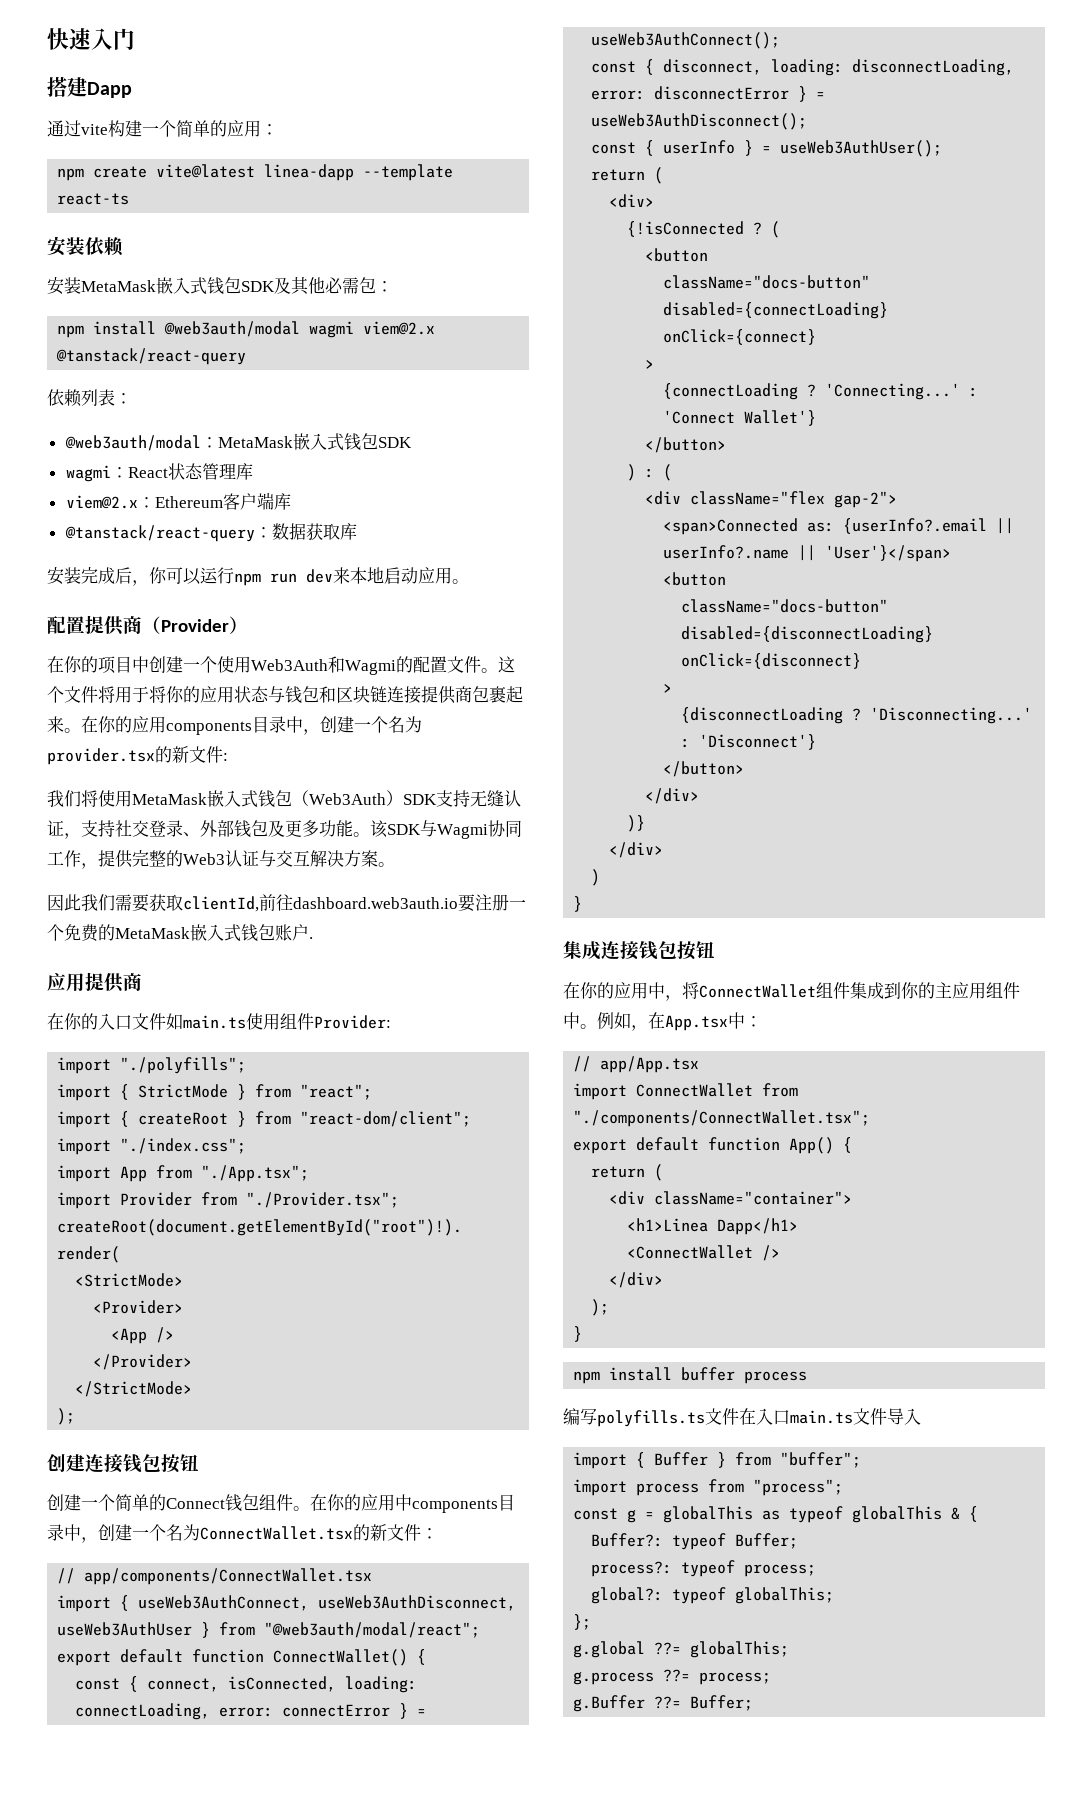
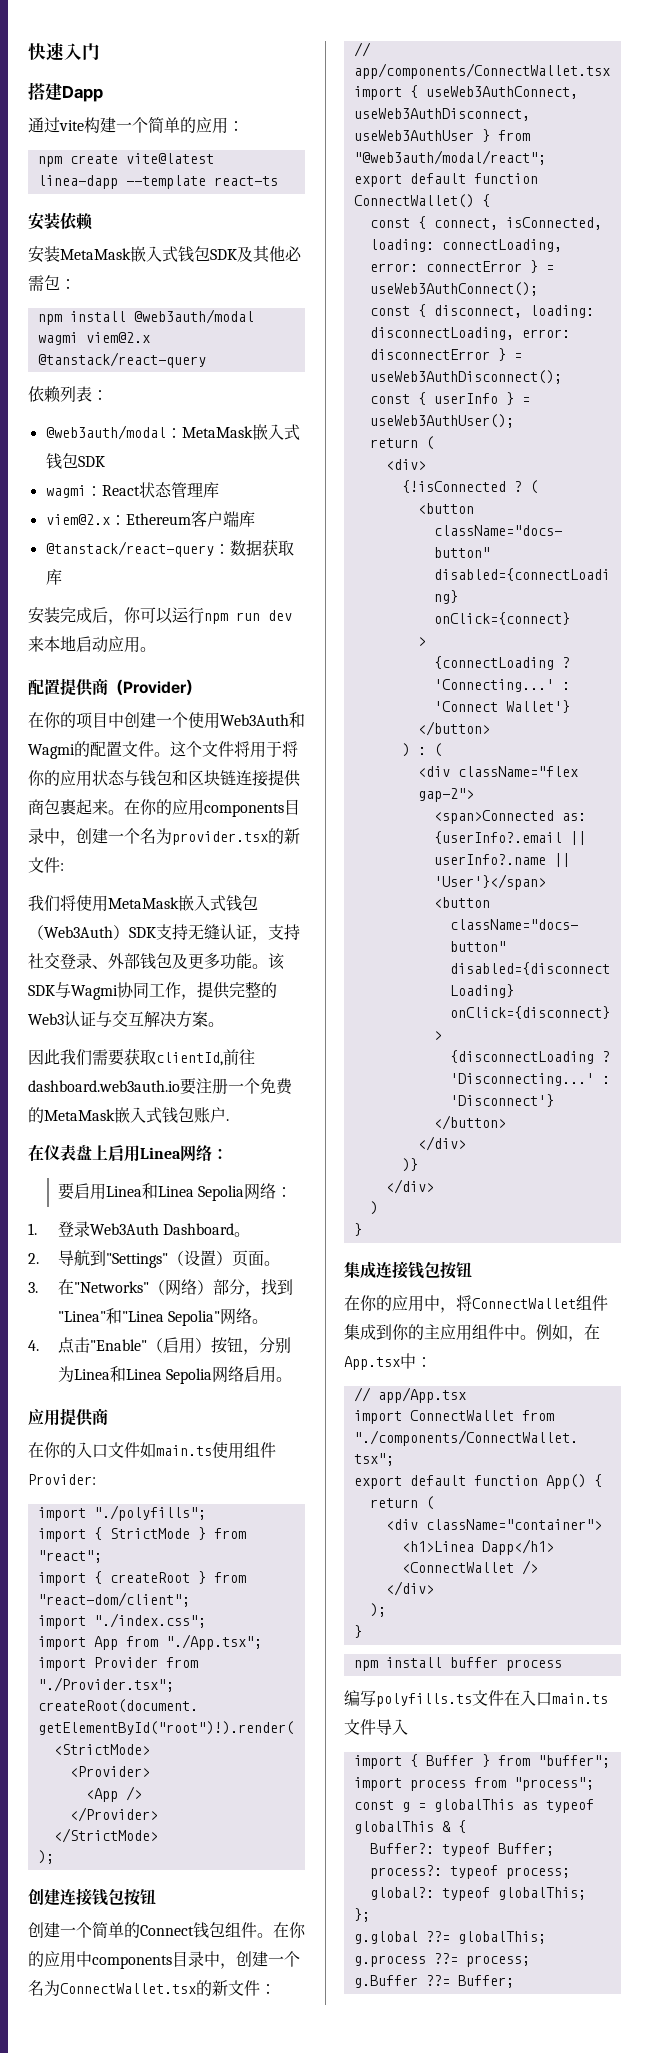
+ 在仪表盘上启用Linea网络：
+ 要启用Linea和Linea Sepolia网络：
+ 1.登录Web3Auth Dashboard。
+ 2.导航到"Settings"（设置）页面。
+ 3.在"Networks"（网络）部分，找到"Linea"和"Linea Sepolia"网络。
+ 4.点击"Enable"（启用）按钮，分别为Linea和Linea Sepolia网络启用。

